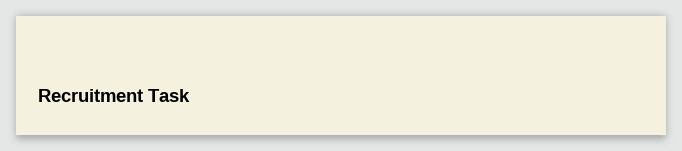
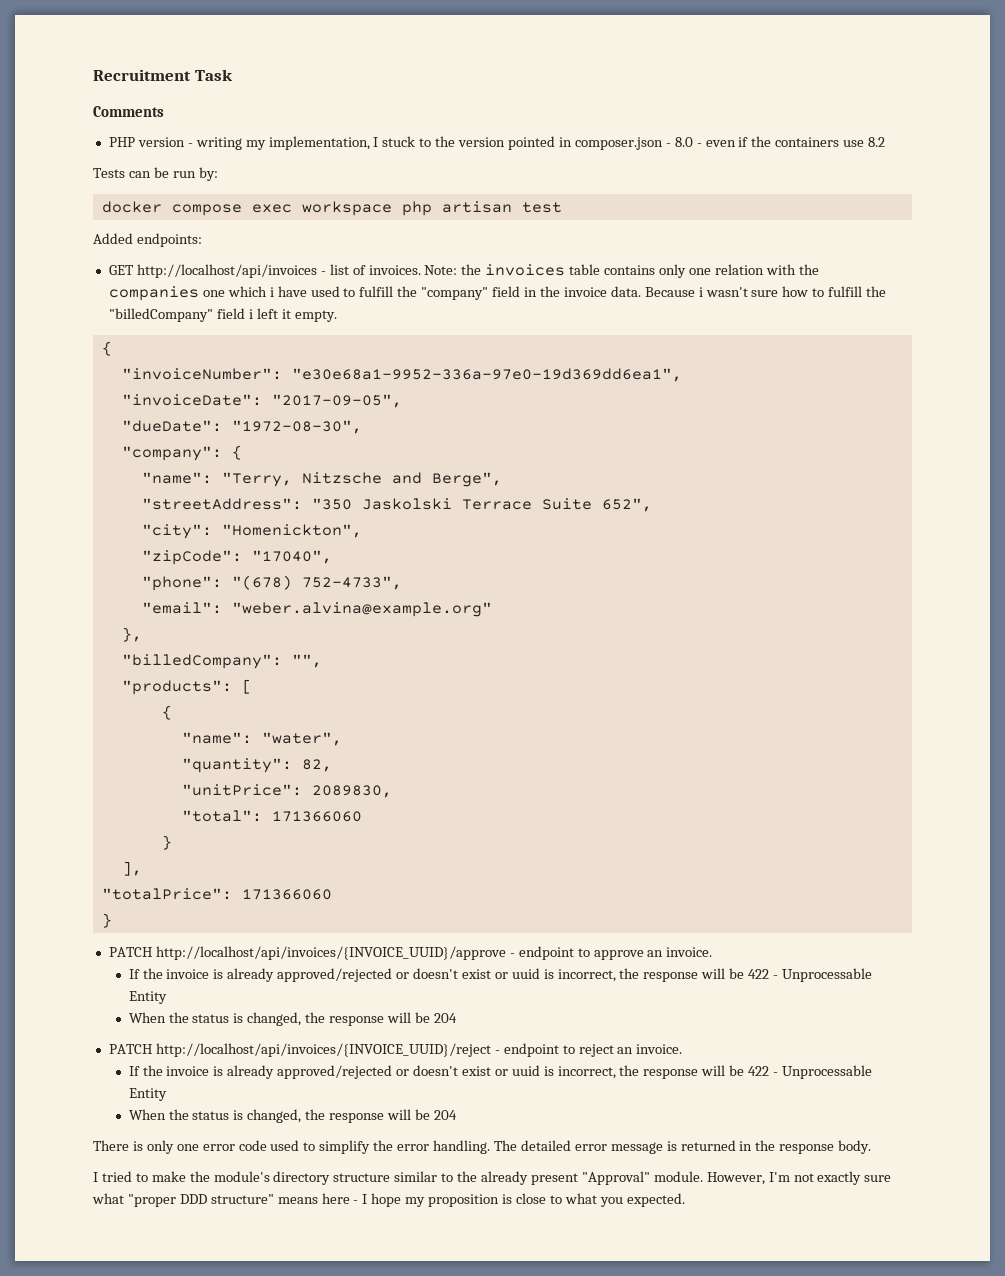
+ Comments
+ PHP version - writing my implementation, I stuck to the version pointed in composer.json - 8.0 - even if the containers use 8.2
+ Tests can be run by:
+ docker compose exec workspace php artisan test
+ Added endpoints:
+ GET http://localhost/api/invoices - list of invoices. Note: the invoices table contains only one relation with the companies one which i have used to fulfill the "company" field in the invoice data. Because i wasn't sure how to fulfill the "billedCompany" field i left it empty.
+ {
+ "invoiceNumber": "e30e68a1-9952-336a-97e0-19d369dd6ea1",
+ "invoiceDate": "2017-09-05",
+ "dueDate": "1972-08-30",
+ "company": {
+ "name": "Terry, Nitzsche and Berge",
+ "streetAddress": "350 Jaskolski Terrace Suite 652",
+ "city": "Homenickton",
+ "zipCode": "17040",
+ "phone": "(678) 752-4733",
+ "email": "weber.alvina@example.org"
+ },
+ "billedCompany": "",
+ "products": [
+ {
+ "name": "water",
+ "quantity": 82,
+ "unitPrice": 2089830,
+ "total": 171366060
+ }
+ ],
+ "totalPrice": 171366060
+ }
+ PATCH http://localhost/api/invoices/{INVOICE_UUID}/approve - endpoint to approve an invoice.
+ If the invoice is already approved/rejected or doesn't exist or uuid is incorrect, the response will be 422 - Unprocessable Entity
+ When the status is changed, the response will be 204
+ PATCH http://localhost/api/invoices/{INVOICE_UUID}/reject - endpoint to reject an invoice.
+ If the invoice is already approved/rejected or doesn't exist or uuid is incorrect, the response will be 422 - Unprocessable Entity
+ When the status is changed, the response will be 204
+ There is only one error code used to simplify the error handling. The detailed error message is returned in the response body.
+ I tried to make the module's directory structure similar to the already present "Approval" module. However, I'm not exactly sure what "proper DDD structure" means here - I hope my proposition is close to what you expected.

